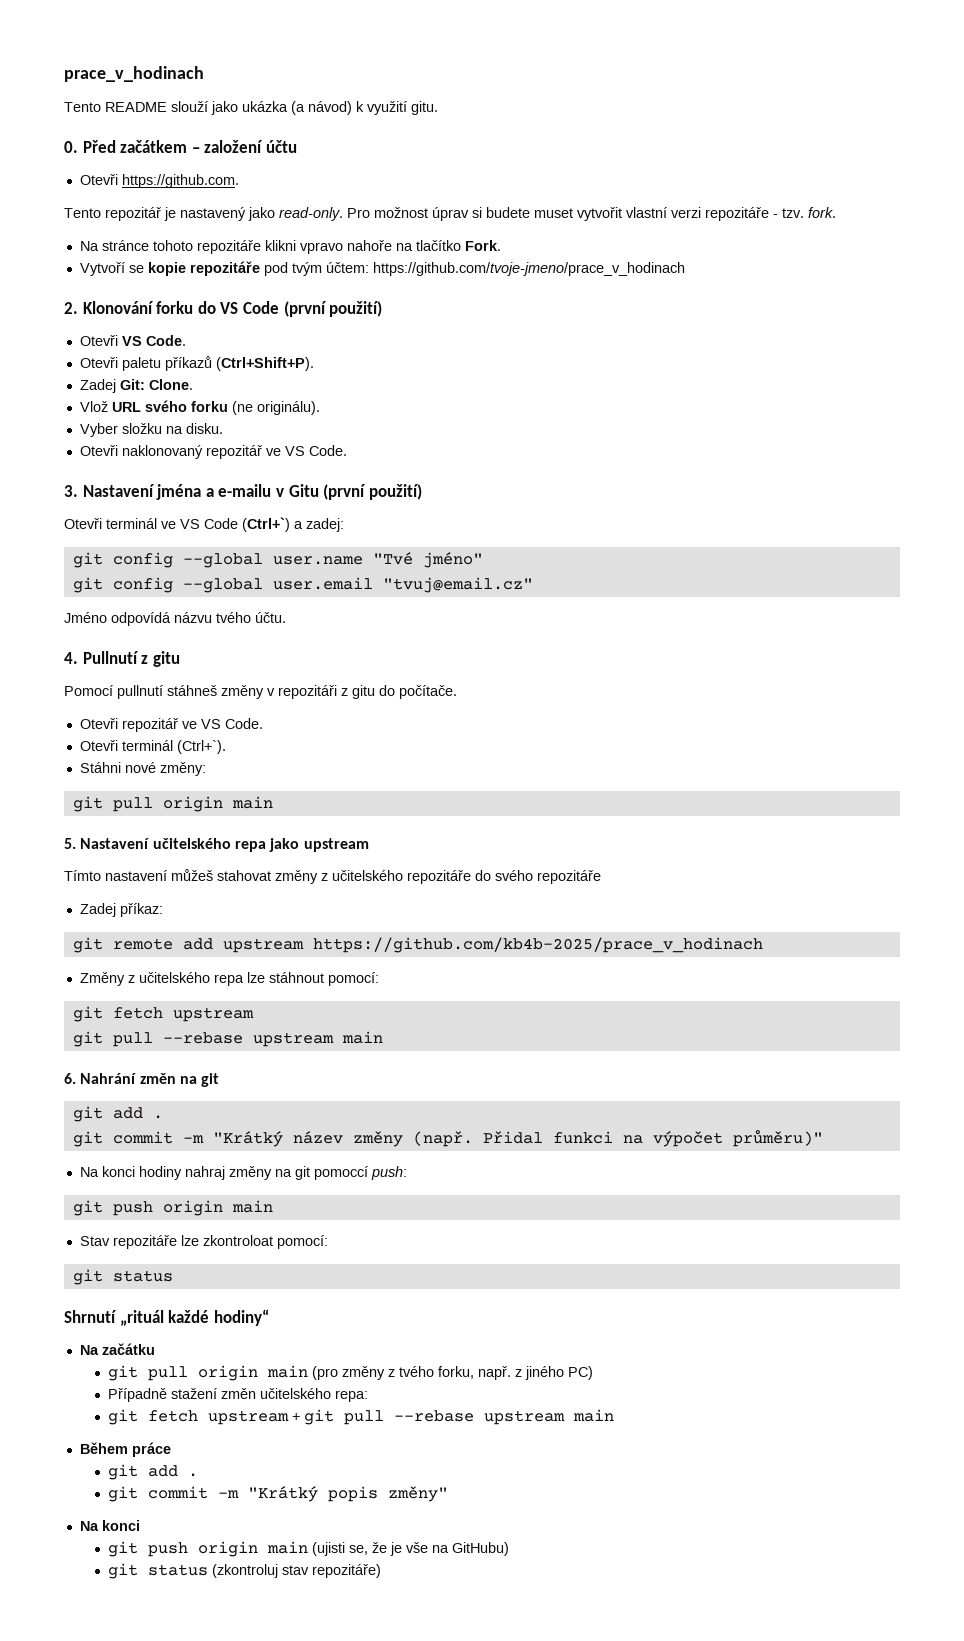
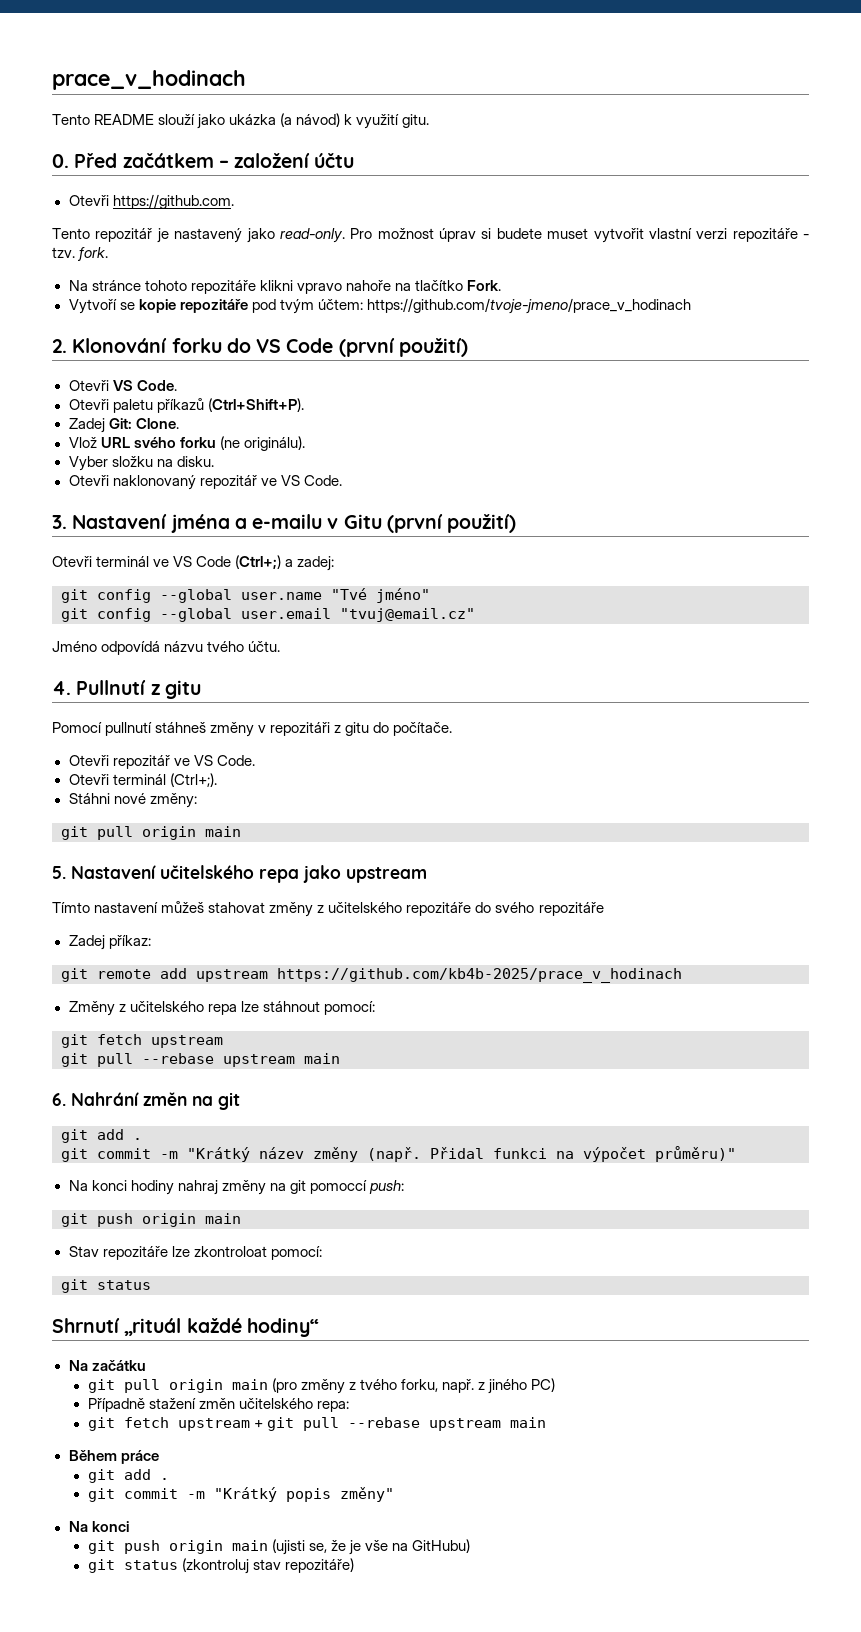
- Otevři terminál ve VS Code (Ctrl+`) a zadej:
+ Otevři terminál ve VS Code (Ctrl+;) a zadej:
- Otevři terminál (Ctrl+`).
+ Otevři terminál (Ctrl+;).

